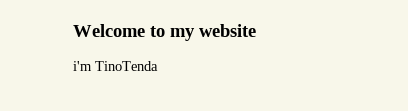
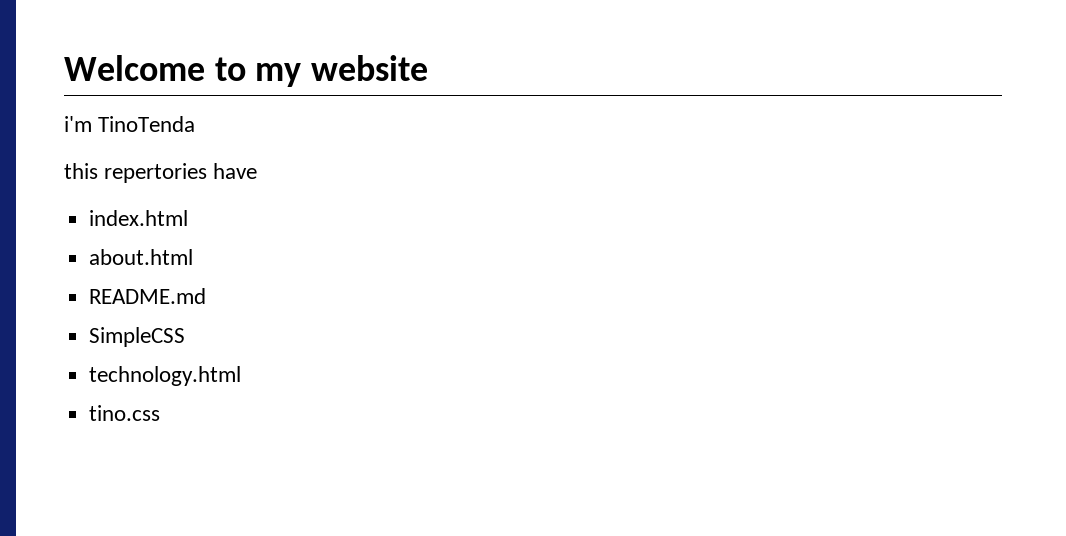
+ this repertories have
+ index.html
+ about.html
+ README.md
+ SimpleCSS
+ technology.html
+ tino.css

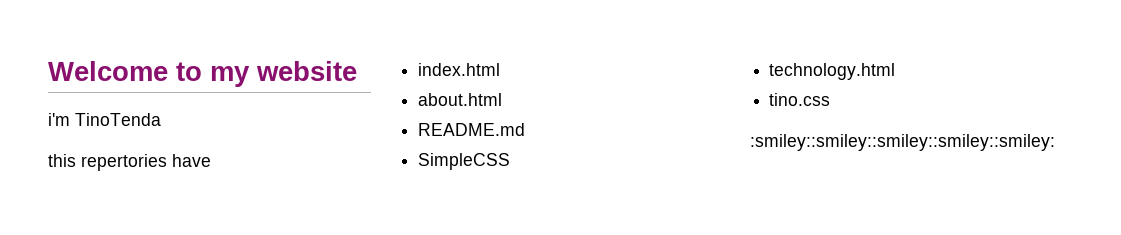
+ :smiley::smiley::smiley::smiley::smiley:

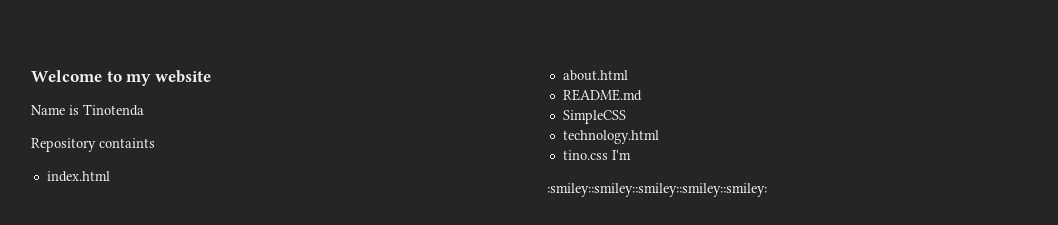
- i'm TinoTenda
- this repertories have
+ Name is Tinotenda
+ Repository containts
- tino.css
+ tino.css I'm

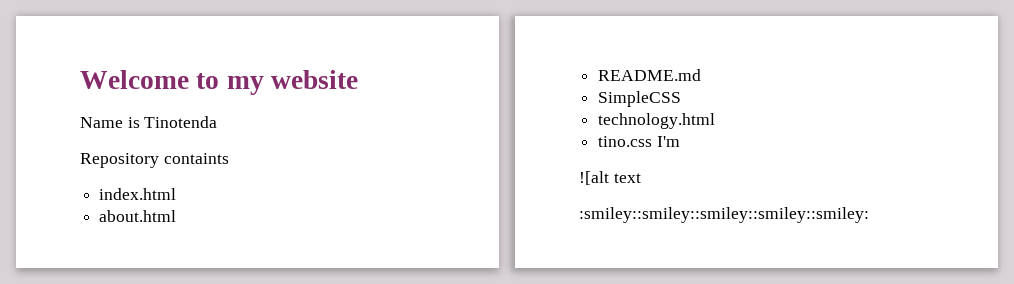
+ ![alt text

